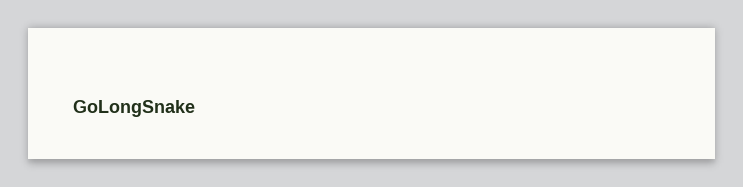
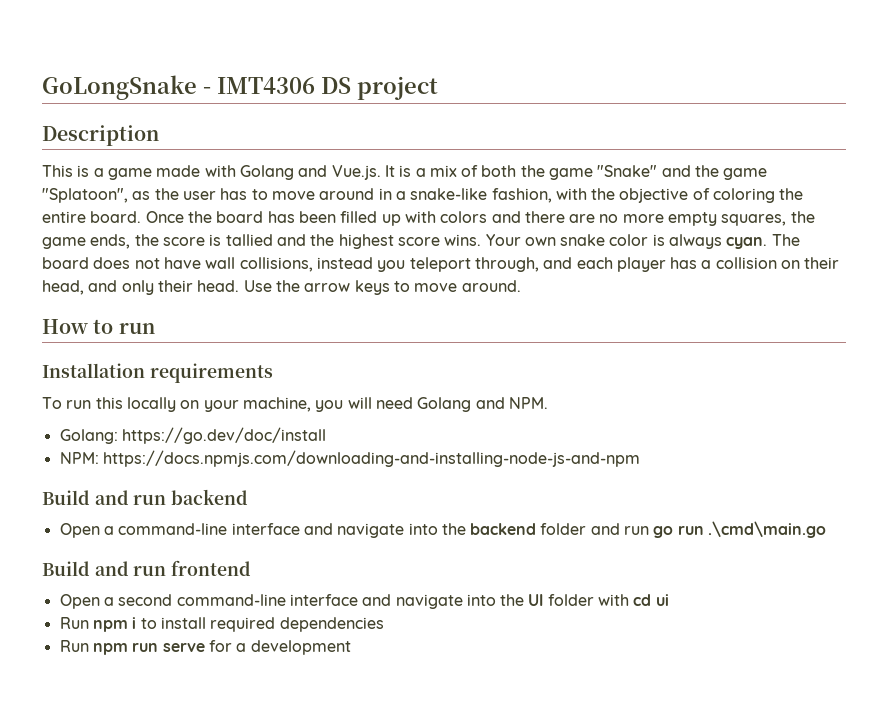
- GoLongSnake
+ GoLongSnake - IMT4306 DS project
+ Description
+ This is a game made with Golang and Vue.js. It is a mix of both the game "Snake" and the game "Splatoon", as the user has to move around in a snake-like fashion, with the objective of coloring the entire board. Once the board has been filled up with colors and there are no more empty squares, the game ends, the score is tallied and the highest score wins. Your own snake color is always cyan. The board does not have wall collisions, instead you teleport through, and each player has a collision on their head, and only their head. Use the arrow keys to move around.
+ How to run
+ Installation requirements
+ To run this locally on your machine, you will need Golang and NPM.
+ Golang: https://go.dev/doc/install
+ NPM: https://docs.npmjs.com/downloading-and-installing-node-js-and-npm
+ Build and run backend
+ Open a command-line interface and navigate into the backend folder and run go run .\cmd\main.go
+ Build and run frontend
+ Open a second command-line interface and navigate into the UI folder with cd ui
+ Run npm i to install required dependencies
+ Run npm run serve for a development

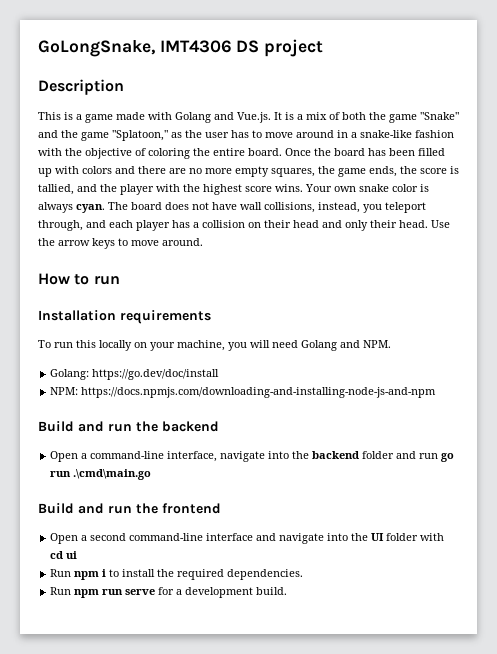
- GoLongSnake - IMT4306 DS project
+ GoLongSnake, IMT4306 DS project
- This is a game made with Golang and Vue.js. It is a mix of both the game "Snake" and the game "Splatoon", as the user has to move around in a snake-like fashion, with the objective of coloring the entire board.
+ This is a game made with Golang and Vue.js. It is a mix of both the game "Snake" and the game "Splatoon," as the user has to move around in a snake-like fashion with the objective of coloring the entire board.
- Once the board has been filled up with colors and there are no more empty squares, the game ends, the score is tallied and the highest score wins.
+ Once the board has been filled up with colors and there are no more empty squares, the game ends, the score is tallied, and the player with the highest score wins.
- The board does not have wall collisions, instead you teleport through, and each player has a collision on their head, and only their head.
+ The board does not have wall collisions, instead, you teleport through, and each player has a collision on their head and only their head.
- Build and run backend
+ Build and run the backend
- Open a command-line interface and navigate into the backend folder and run go run .\cmd\main.go
+ Open a command-line interface, navigate into the backend folder and run go run .\cmd\main.go
- Build and run frontend
+ Build and run the frontend
- Run npm i to install required dependencies
+ Run npm i to install the required dependencies.
- Run npm run serve for a development
+ Run npm run serve for a development build.

